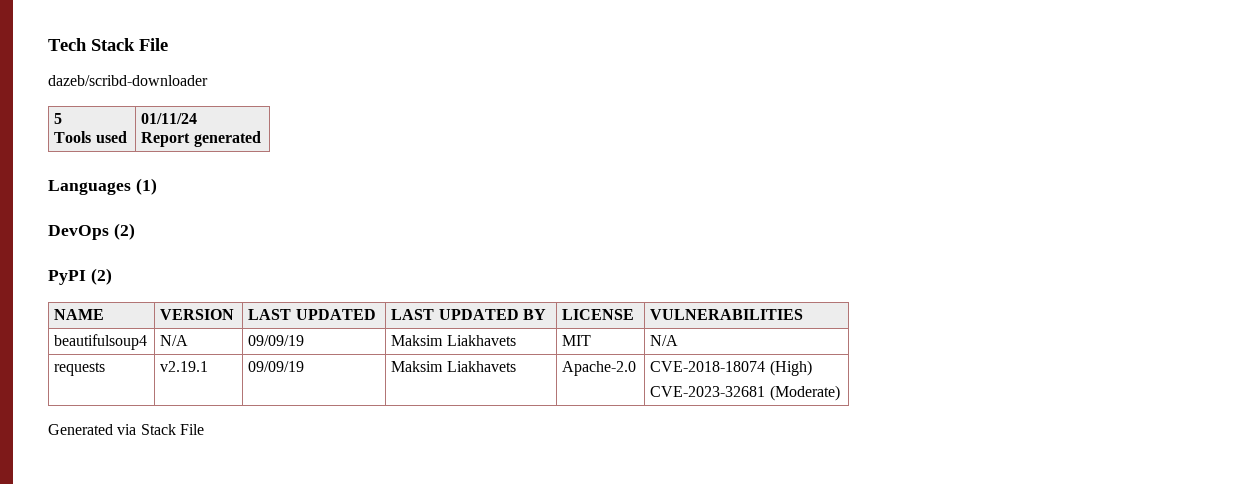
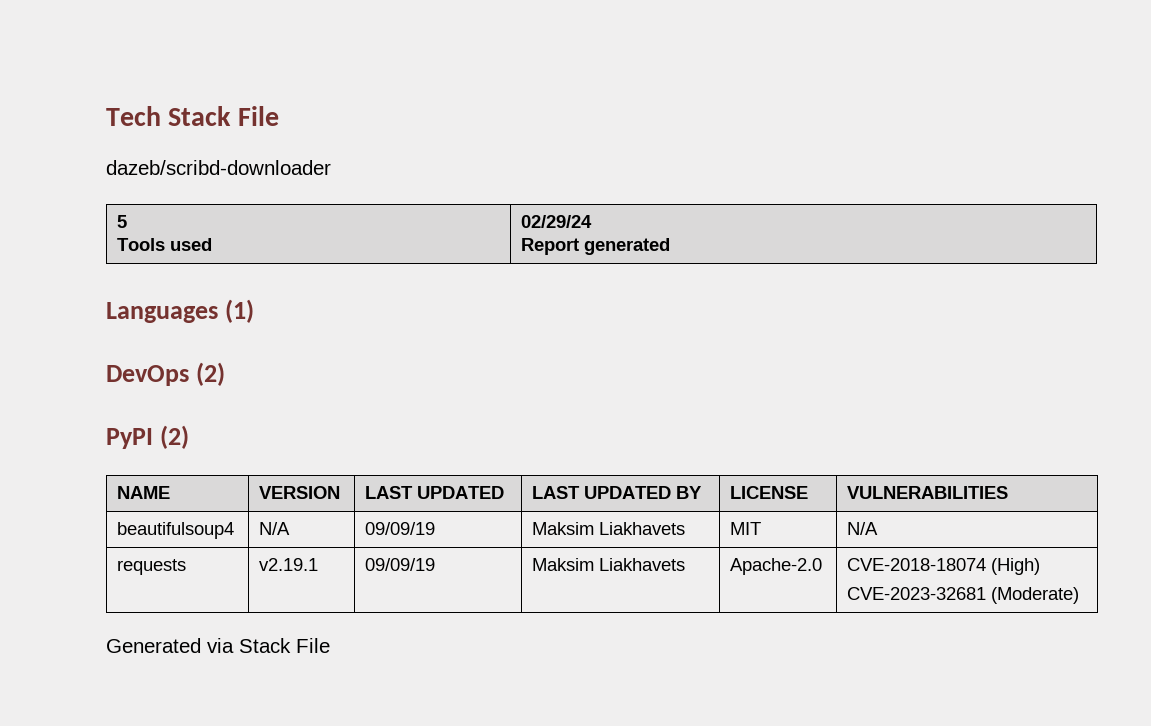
  5
- Tools used | 01/11/24
+ Tools used | 02/29/24

